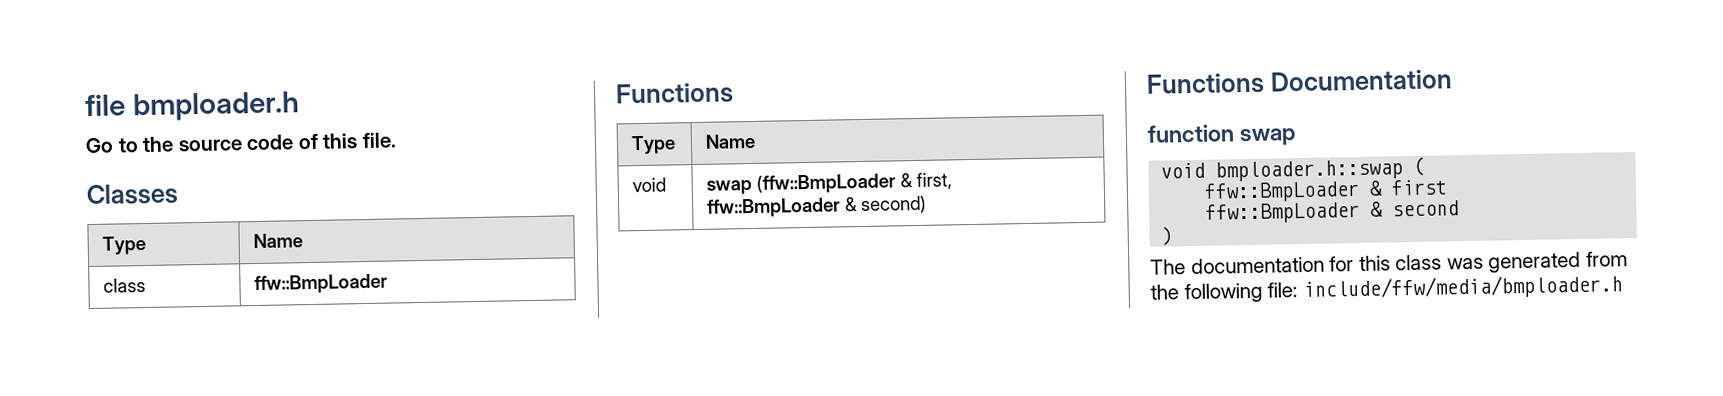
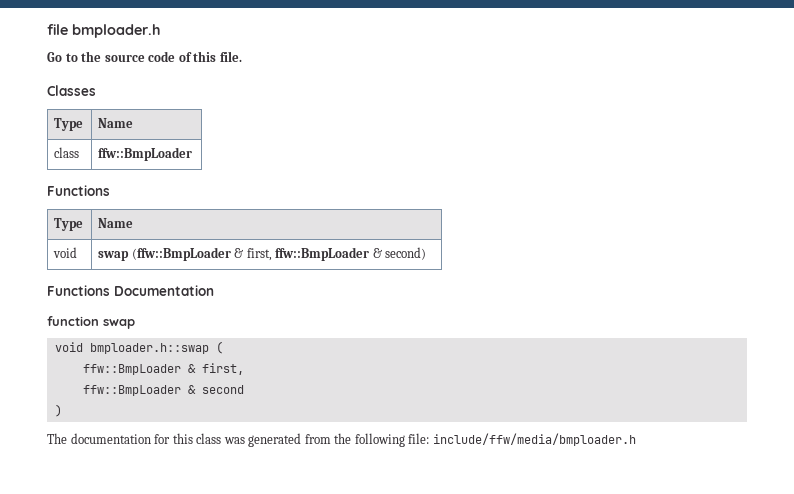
- ffw::BmpLoader & first
+ ffw::BmpLoader & first,

